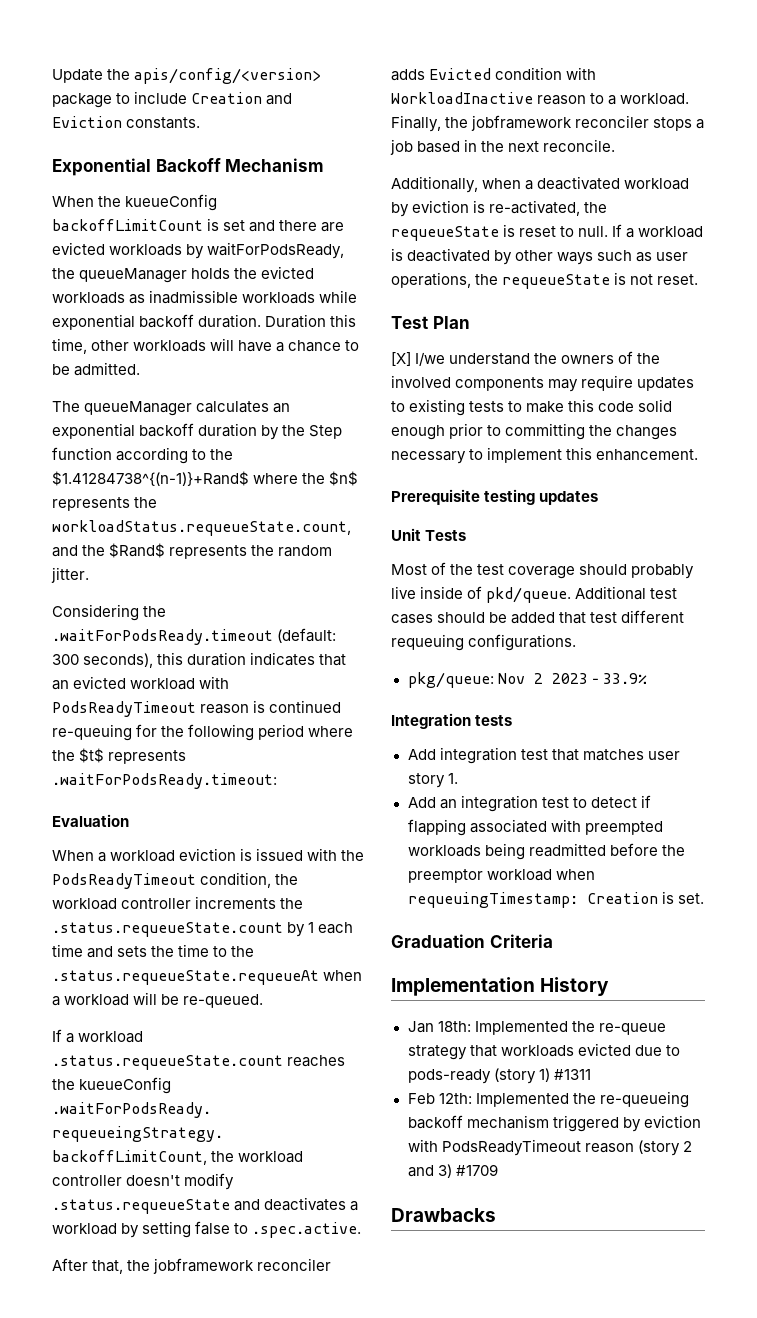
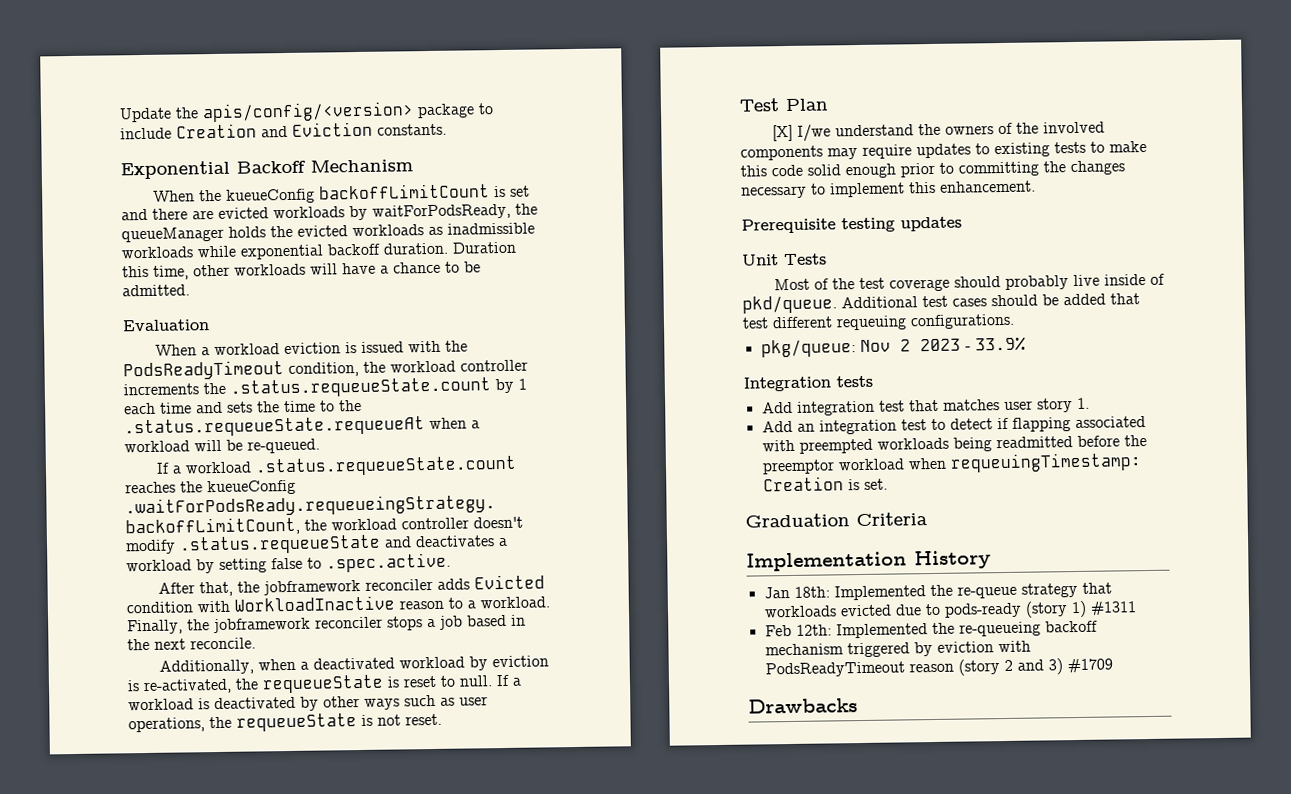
- The queueManager calculates an exponential backoff duration by the Step function according to the $1.41284738^{(n-1)}+Rand$ where the $n$ represents the workloadStatus.requeueState.count, and the $Rand$ represents the random jitter.
- Considering the .waitForPodsReady.timeout (default: 300 seconds), this duration indicates that an evicted workload with PodsReadyTimeout reason is continued re-queuing for the following period where the $t$ represents .waitForPodsReady.timeout:

